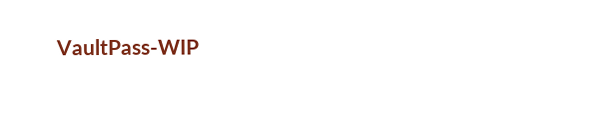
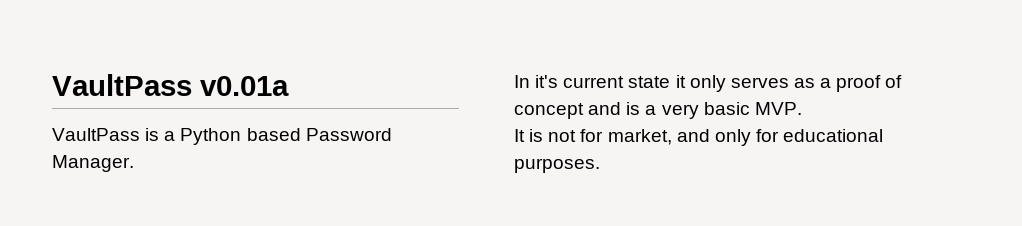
- VaultPass-WIP
+ VaultPass v0.01a
+ VaultPass is a Python based Password Manager.
+ In it's current state it only serves as a proof of concept and is a very basic MVP.
+ It is not for market, and only for educational purposes.

